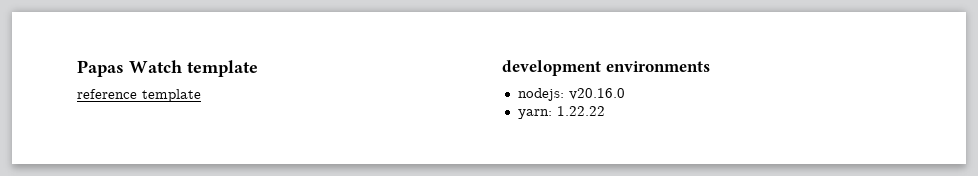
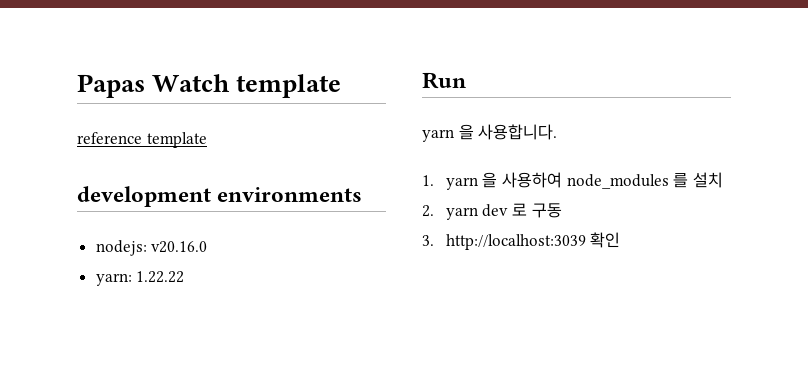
+ Run
+ yarn 을 사용합니다.
+ 1. yarn 을 사용하여 node_modules 를 설치
+ 2. yarn dev 로 구동
+ 3. http://localhost:3039 확인

